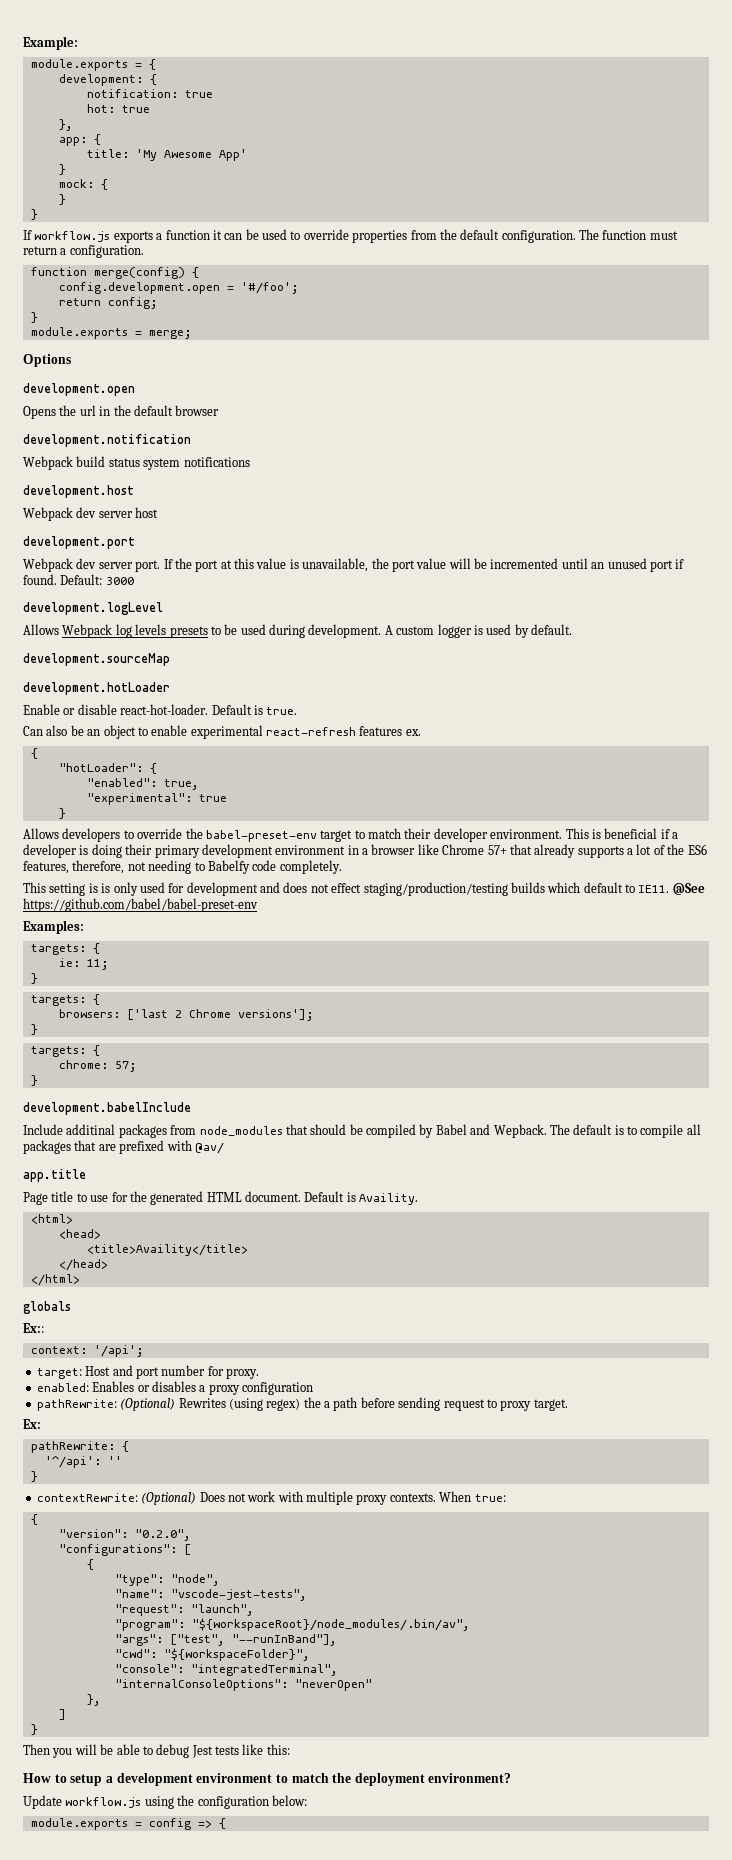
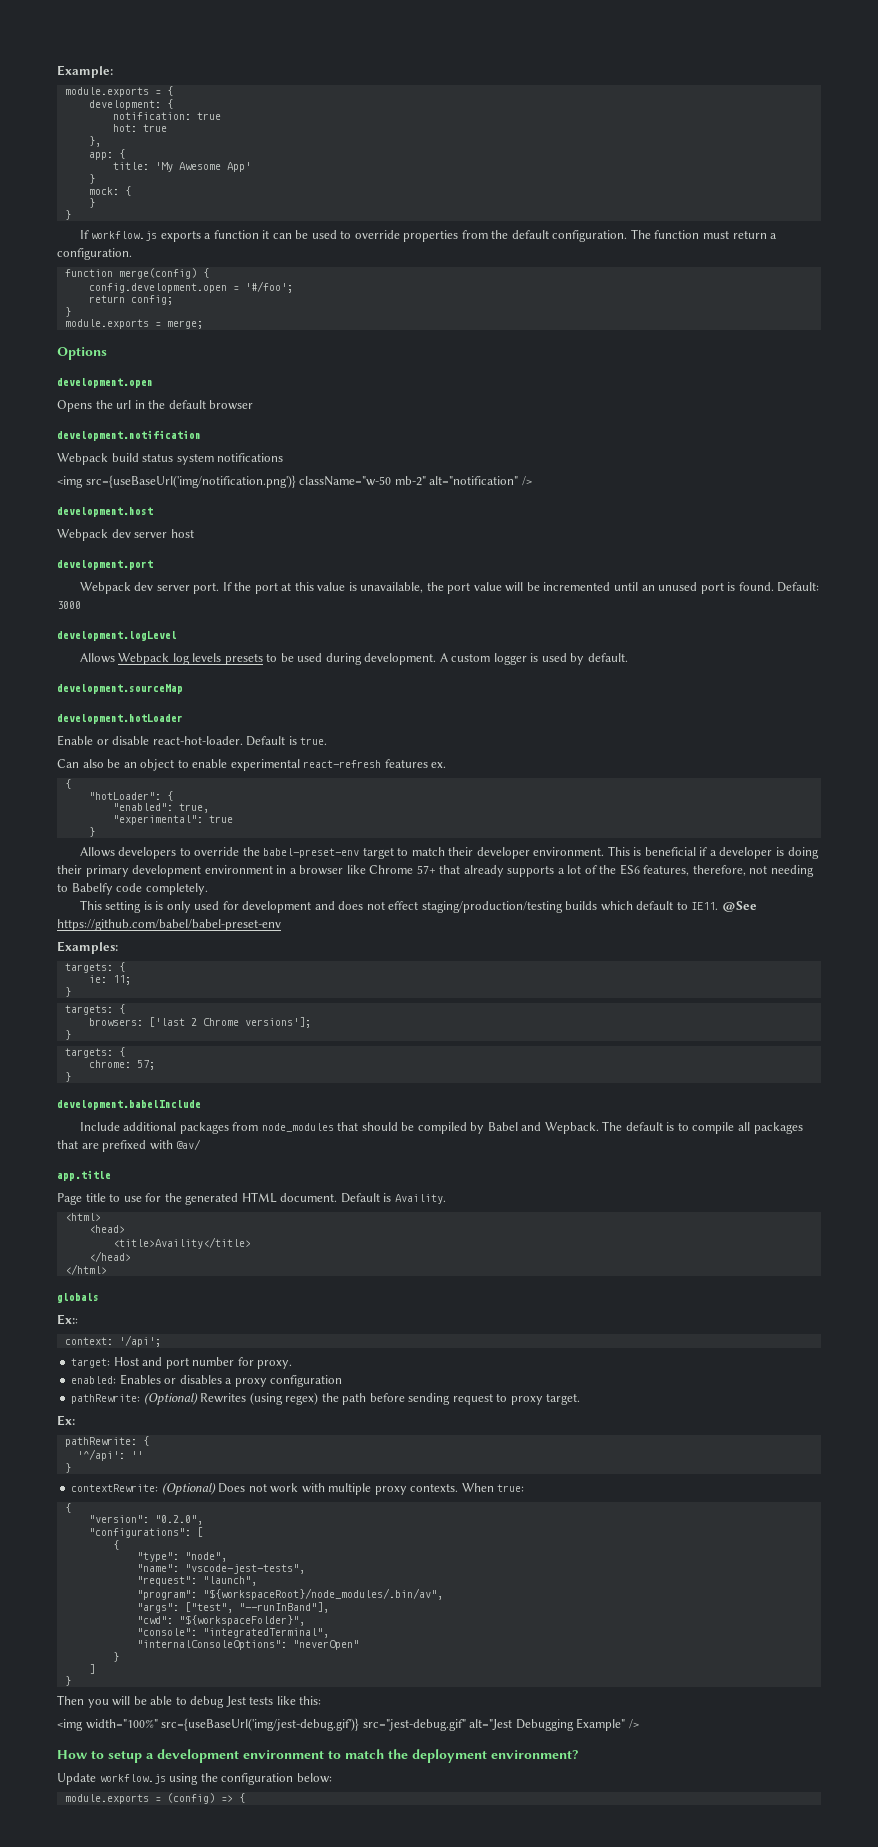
+ <img src={useBaseUrl('img/notification.png')} className="w-50 mb-2" alt="notification" />
- If the port at this value is unavailable, the port value will be incremented until an unused port if found.
+ If the port at this value is unavailable, the port value will be incremented until an unused port is found.
- Include additinal packages from node_modules that should be compiled by Babel and Wepback.
+ Include additional packages from node_modules that should be compiled by Babel and Wepback.
- pathRewrite: (Optional) Rewrites (using regex) the a path before sending request to proxy target.
+ pathRewrite: (Optional) Rewrites (using regex) the path before sending request to proxy target.
  "internalConsoleOptions": "neverOpen"
- },
+ }
+ <img width="100%" src={useBaseUrl('img/jest-debug.gif')} src="jest-debug.gif" alt="Jest Debugging Example" />
- module.exports = config => {
+ module.exports = (config) => {

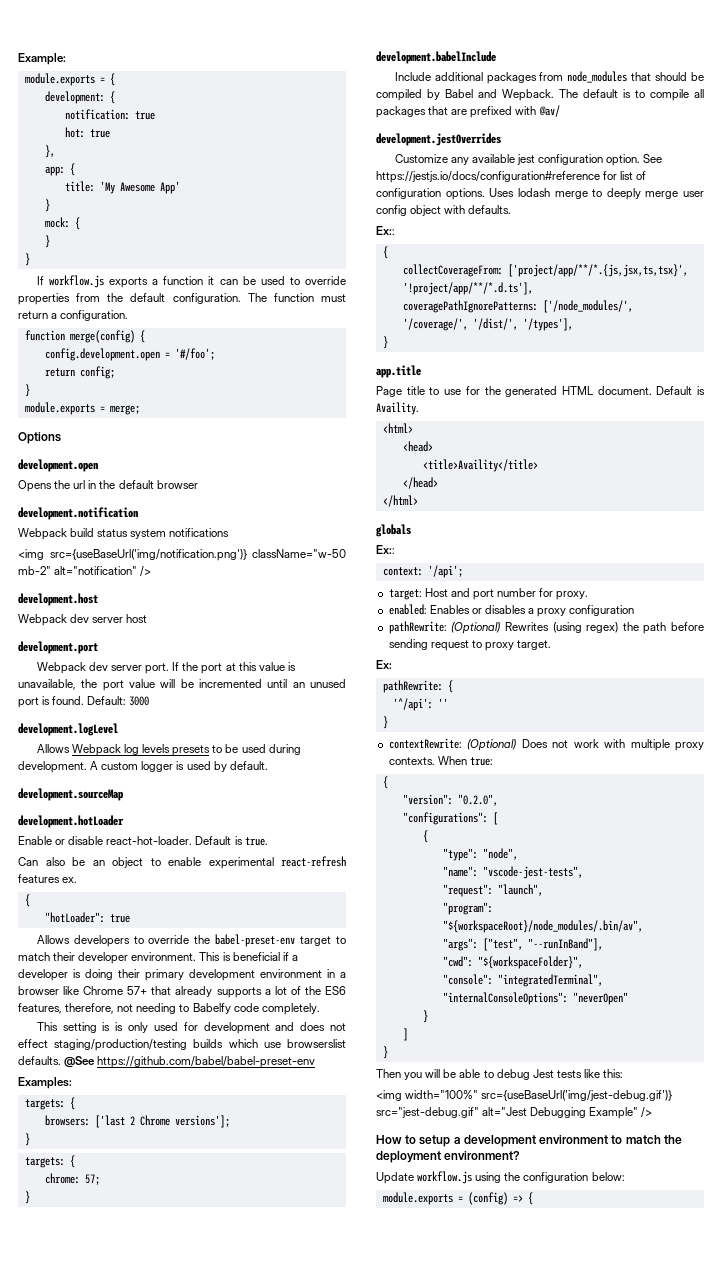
- "hotLoader": {
- "enabled": true,
- "experimental": true
- }
+ "hotLoader": true
- This setting is is only used for development and does not effect staging/production/testing builds which default to IE11.
+ This setting is is only used for development and does not effect staging/production/testing builds which use browserslist defaults.
- ie: 11;
- }
- targets: {
+ development.jestOverrides
+ Customize any available jest configuration option. See https://jestjs.io/docs/configuration#reference for list of configuration options. Uses lodash merge to deeply merge user config object with defaults.
+ Ex::
+ {
+ collectCoverageFrom: ['project/app/**/*.{js,jsx,ts,tsx}', '!project/app/**/*.d.ts'],
+ coveragePathIgnorePatterns: ['/node_modules/', '/coverage/', '/dist/', '/types'],
+ }

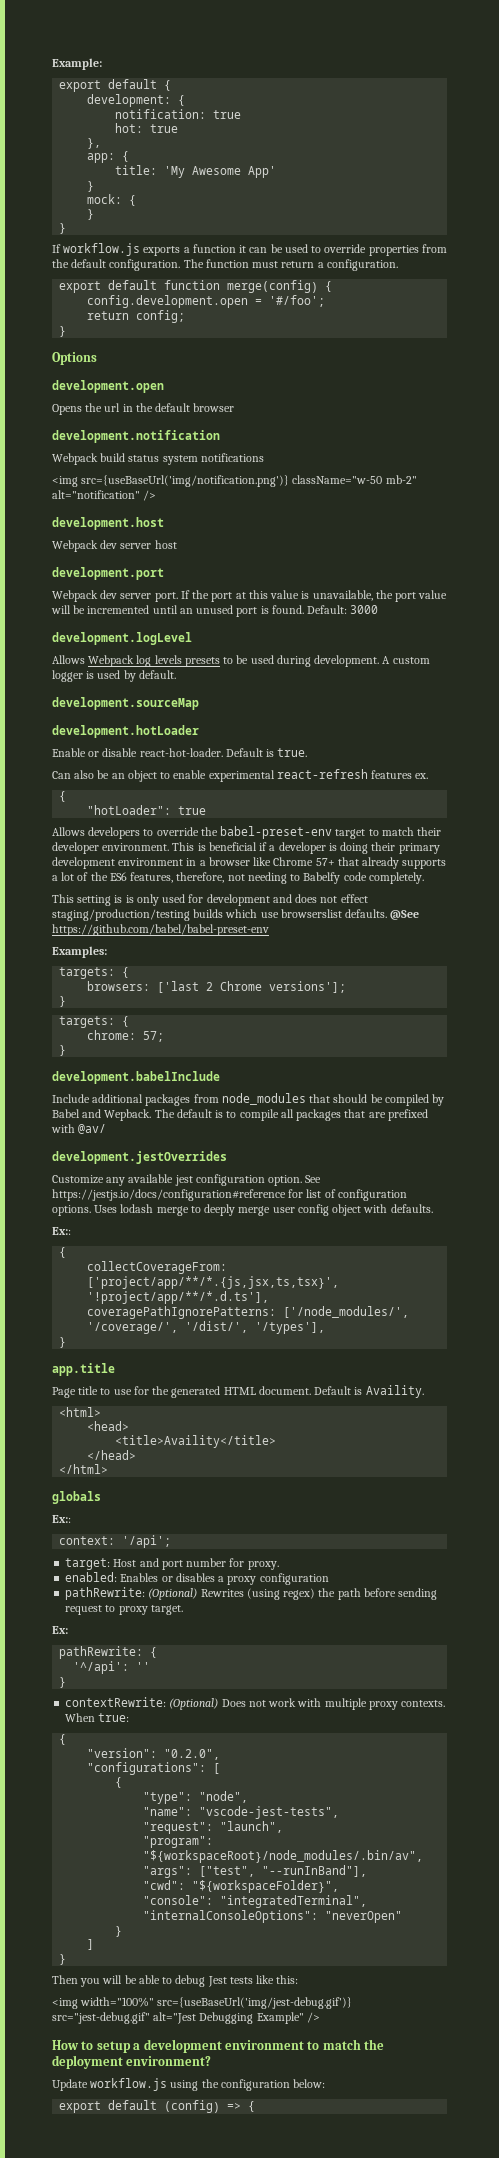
- module.exports = {
+ export default {
- function merge(config) {
+ export default function merge(config) {
- module.exports = merge;
- module.exports = (config) => {
+ export default (config) => {

